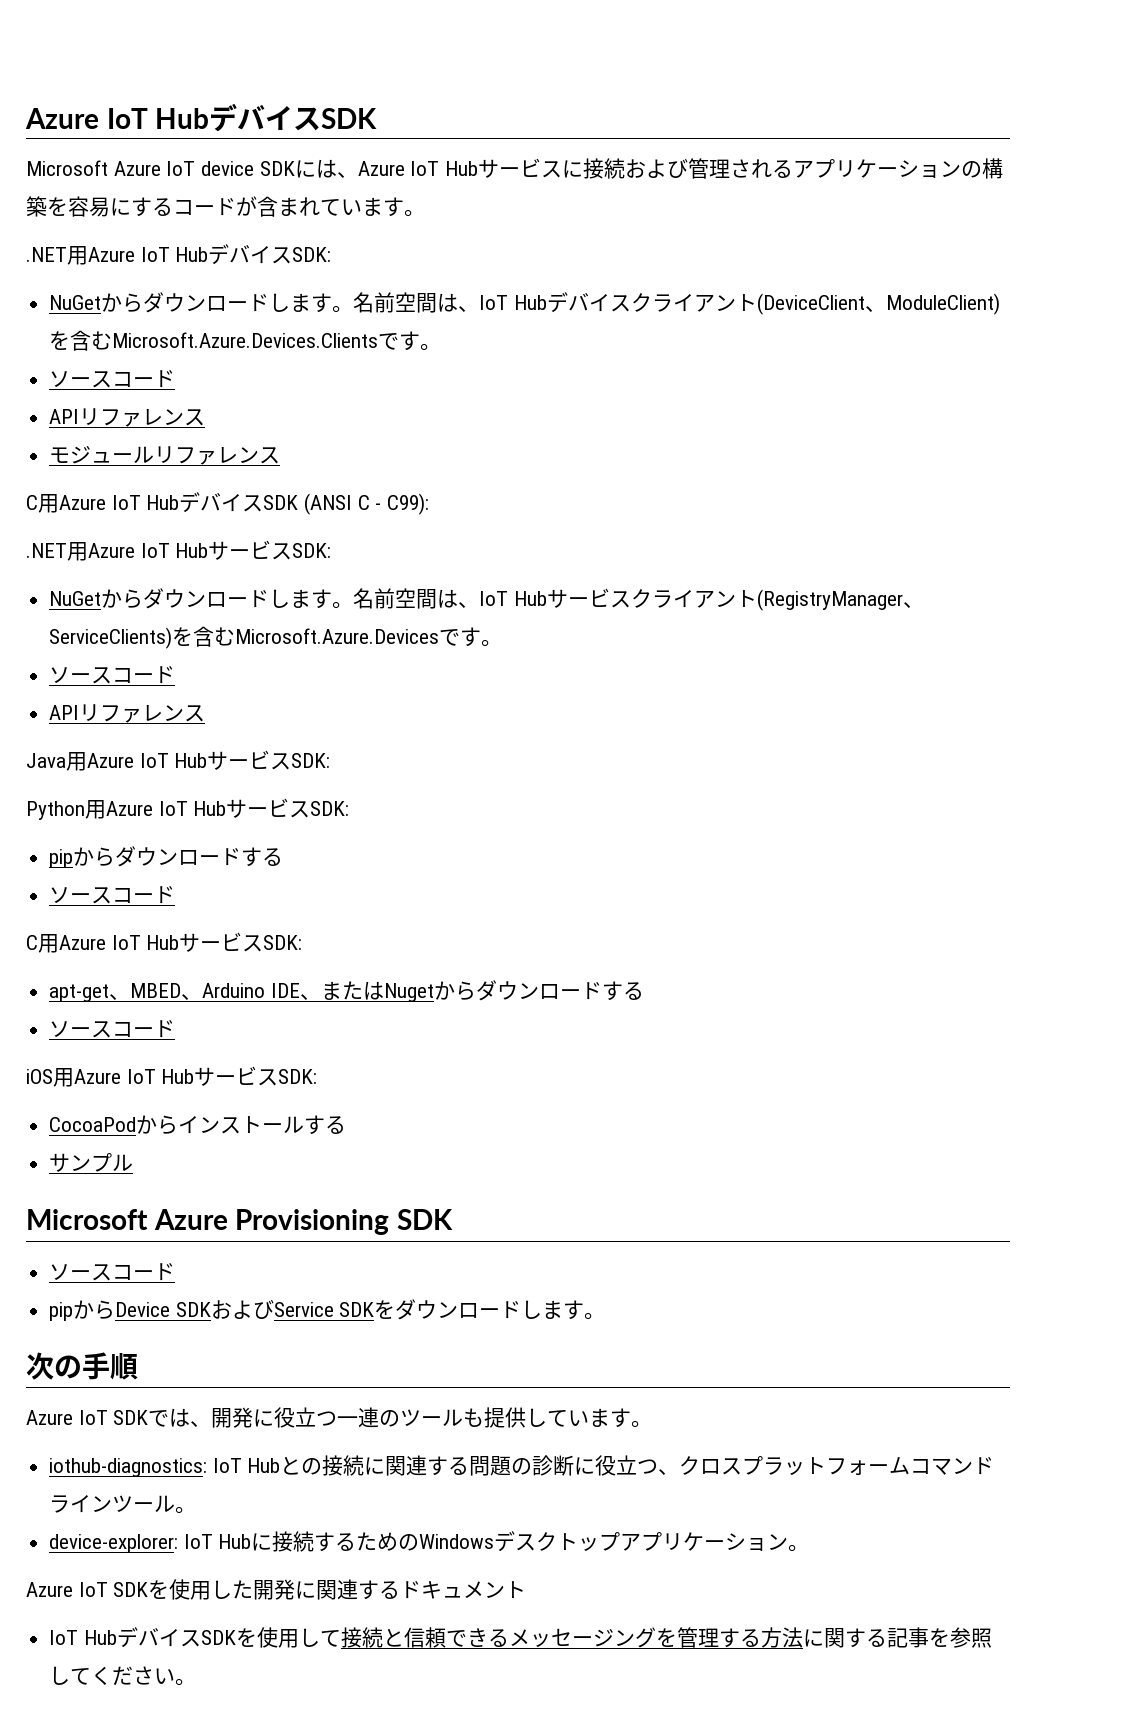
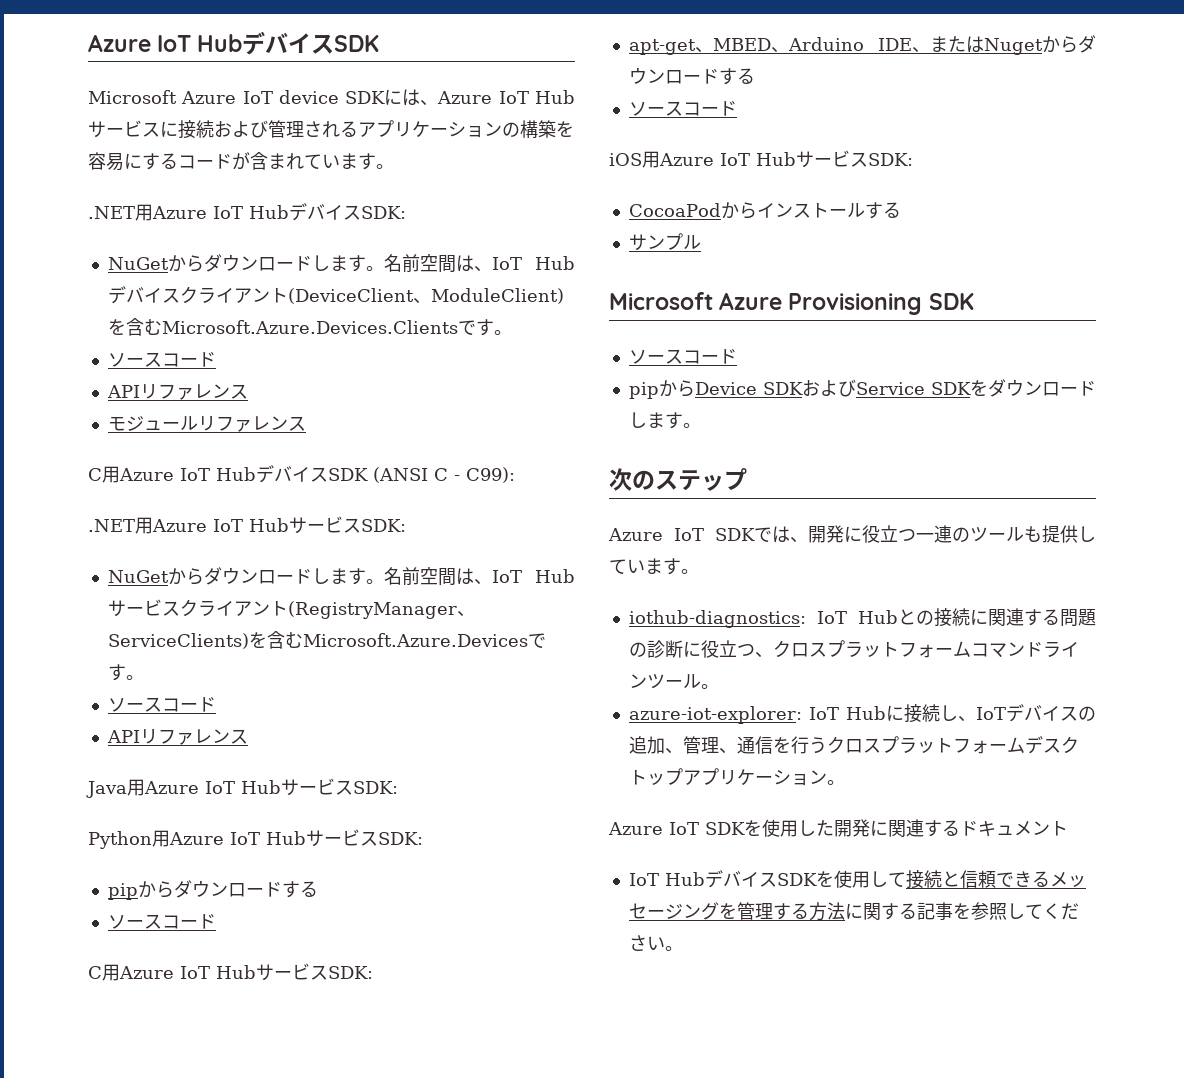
- 次の手順
+ 次のステップ
- device-explorer: IoT Hubに接続するためのWindowsデスクトップアプリケーション。
+ azure-iot-explorer: IoT Hubに接続し、IoTデバイスの追加、管理、通信を行うクロスプラットフォームデスクトップアプリケーション。

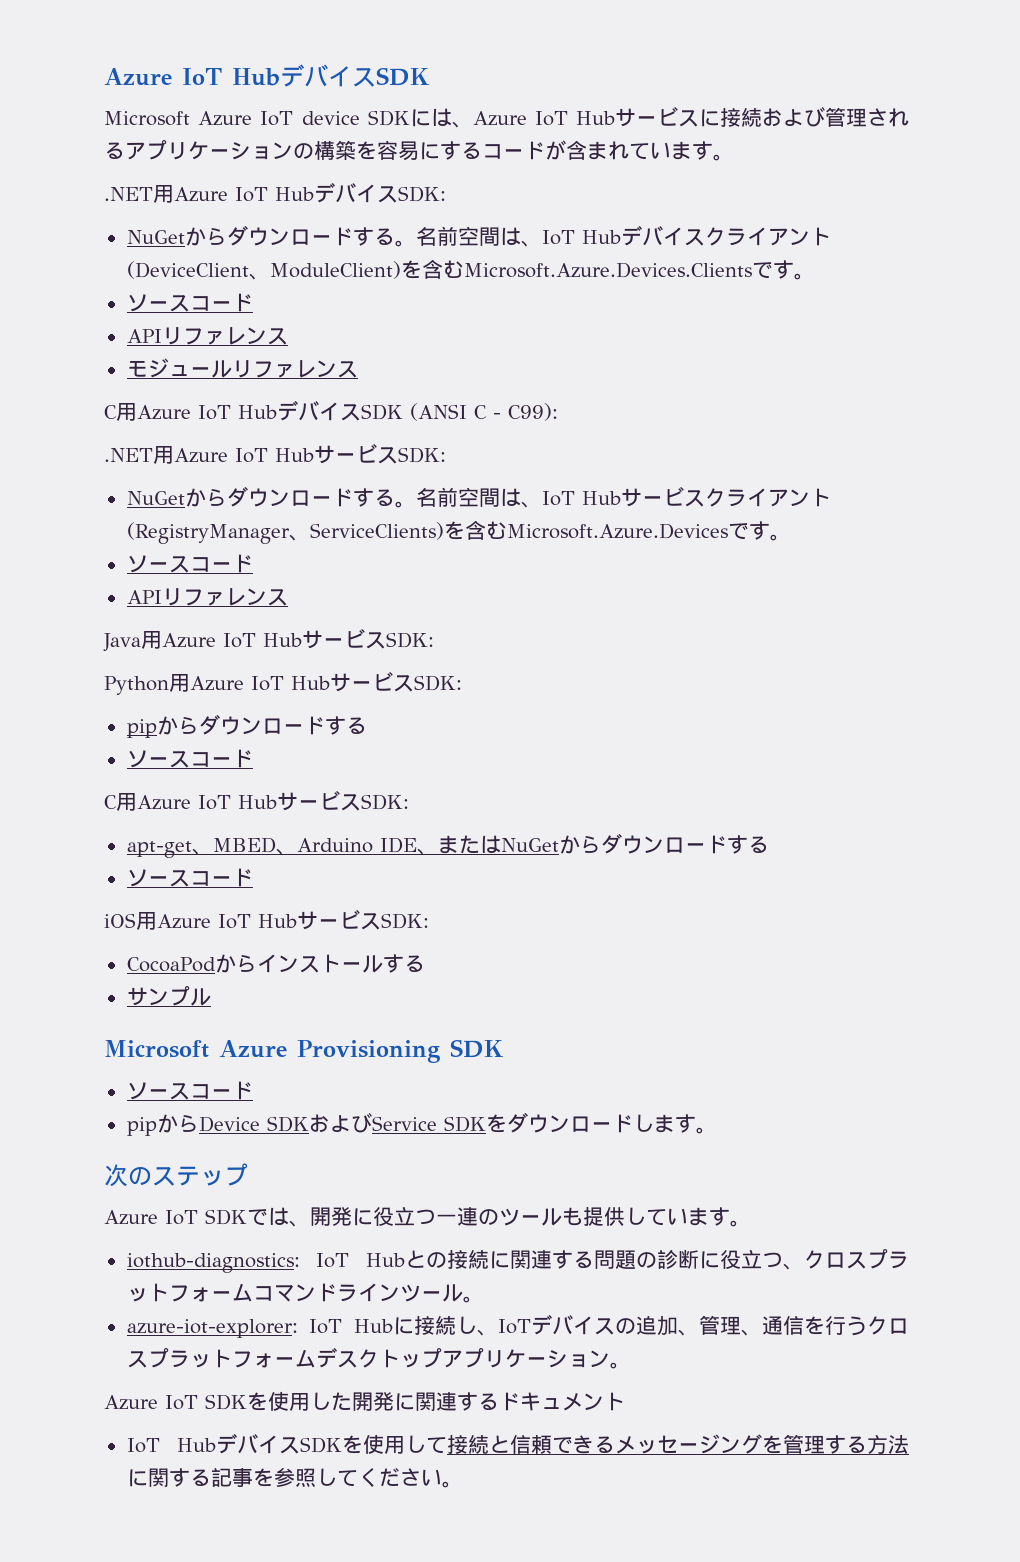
  .NET用Azure IoT HubデバイスSDK:
- NuGetからダウンロードします。
+ NuGetからダウンロードする。
  .NET用Azure IoT HubサービスSDK:
- NuGetからダウンロードします。
+ NuGetからダウンロードする。
- apt-get、MBED、Arduino IDE、またはNugetからダウンロードする
+ apt-get、MBED、Arduino IDE、またはNuGetからダウンロードする

